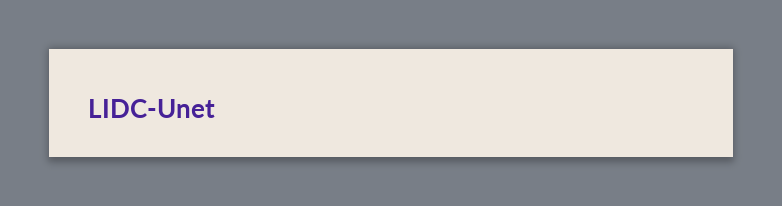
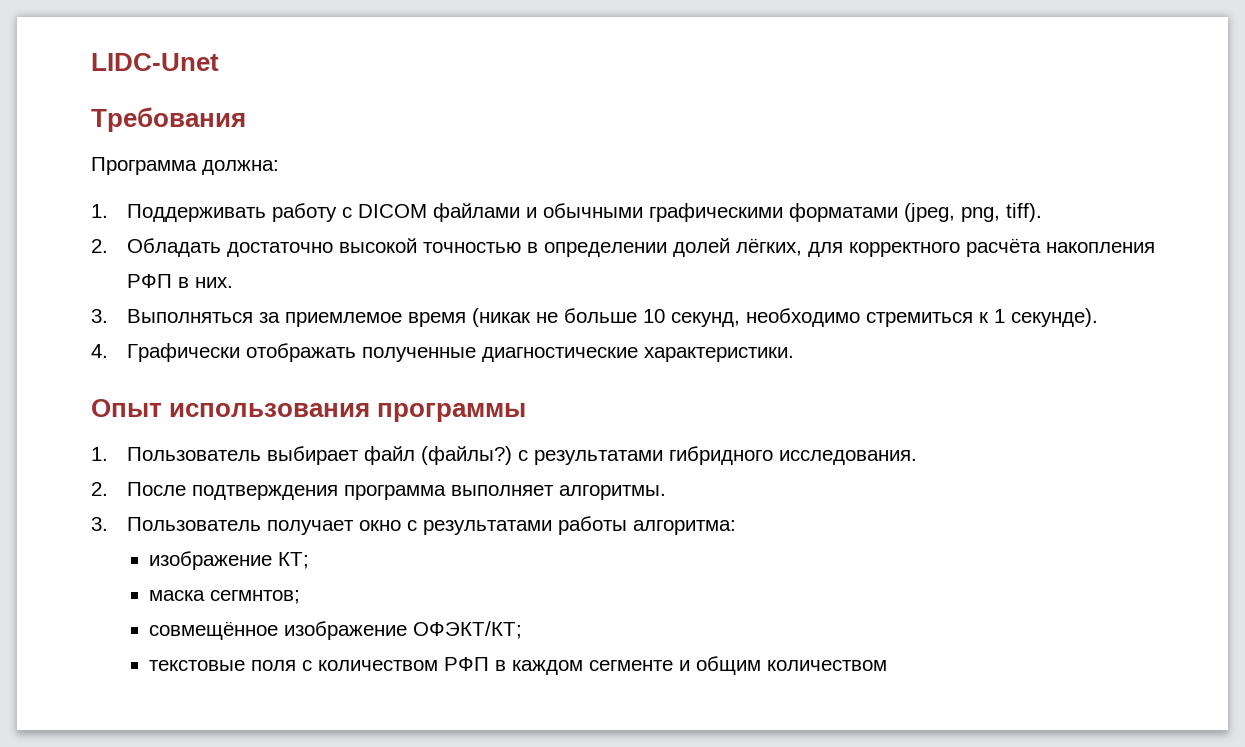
+ Требования
+ Программа должна:
+ 1. Поддерживать работу с DICOM файлами и обычными графическими форматами (jpeg, png, tiff).
+ 2. Обладать достаточно высокой точностью в определении долей лёгких, для корректного расчёта накопления РФП в них.
+ 3. Выполняться за приемлемое время (никак не больше 10 секунд, необходимо стремиться к 1 секунде).
+ 4. Графически отображать полученные диагностические характеристики.
+ Опыт использования программы
+ 1. Пользователь выбирает файл (файлы?) с результатами гибридного исследования.
+ 2. После подтверждения программа выполняет алгоритмы.
+ 3. Пользователь получает окно с результатами работы алгоритма:
+ изображение КТ;
+ маска сегмнтов;
+ совмещённое изображение ОФЭКТ/КТ;
+ текстовые поля с количеством РФП в каждом сегменте и общим количеством

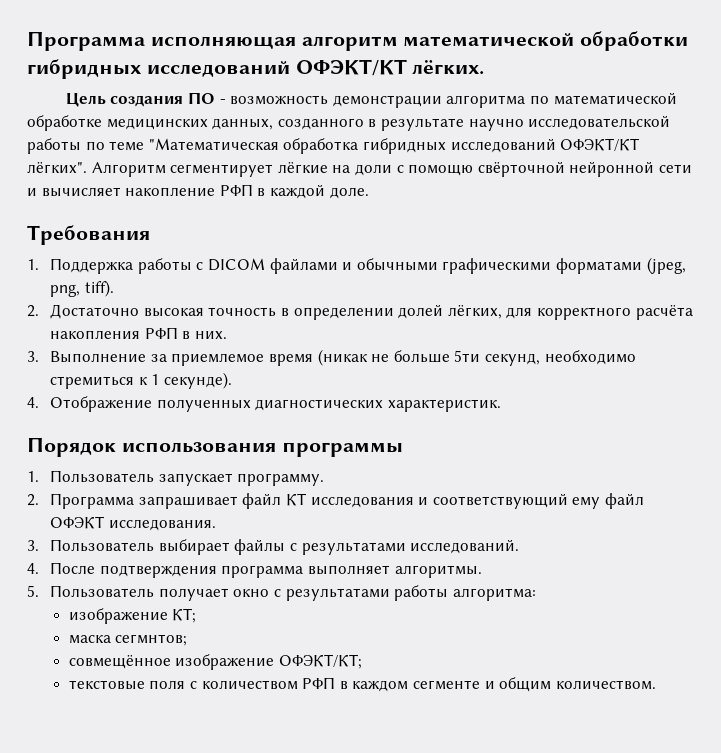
- LIDC-Unet
+ Программа исполняющая алгоритм математической обработки гибридных исследований ОФЭКТ/КТ лёгких.
+ Цель создания ПО - возможность демонстрации алгоритма по математической обработке медицинских данных, созданного в результате научно исследовательской работы по теме "Математическая обработка гибридных исследований ОФЭКТ/КТ лёгких". Алгоритм сегментирует лёгкие на доли с помощю свёрточной нейронной сети и вычисляет накопление РФП в каждой доле.
- Программа должна:
- 1. Поддерживать работу с DICOM файлами и обычными графическими форматами (jpeg, png, tiff).
+ 1. Поддержка работы с DICOM файлами и обычными графическими форматами (jpeg, png, tiff).
- 2. Обладать достаточно высокой точностью в определении долей лёгких, для корректного расчёта накопления РФП в них.
+ 2. Достаточно высокая точность в определении долей лёгких, для корректного расчёта накопления РФП в них.
- 3. Выполняться за приемлемое время (никак не больше 10 секунд, необходимо стремиться к 1 секунде).
+ 3. Выполнение за приемлемое время (никак не больше 5ти секунд, необходимо стремиться к 1 секунде).
- 4. Графически отображать полученные диагностические характеристики.
- Опыт использования программы
- 1. Пользователь выбирает файл (файлы?) с результатами гибридного исследования.
- 2. После подтверждения программа выполняет алгоритмы.
+ 4. Отображение полученных диагностических характеристик.
+ Порядок использования программы
+ 1. Пользователь запускает программу.
+ 2. Программа запрашивает файл КТ исследования и соответствующий ему файл ОФЭКТ исследования.
+ 3. Пользователь выбирает файлы с результатами исследований.
+ 4. После подтверждения программа выполняет алгоритмы.
- 3. Пользователь получает окно с результатами работы алгоритма:
+ 5. Пользователь получает окно с результатами работы алгоритма:
- текстовые поля с количеством РФП в каждом сегменте и общим количеством
+ текстовые поля с количеством РФП в каждом сегменте и общим количеством.

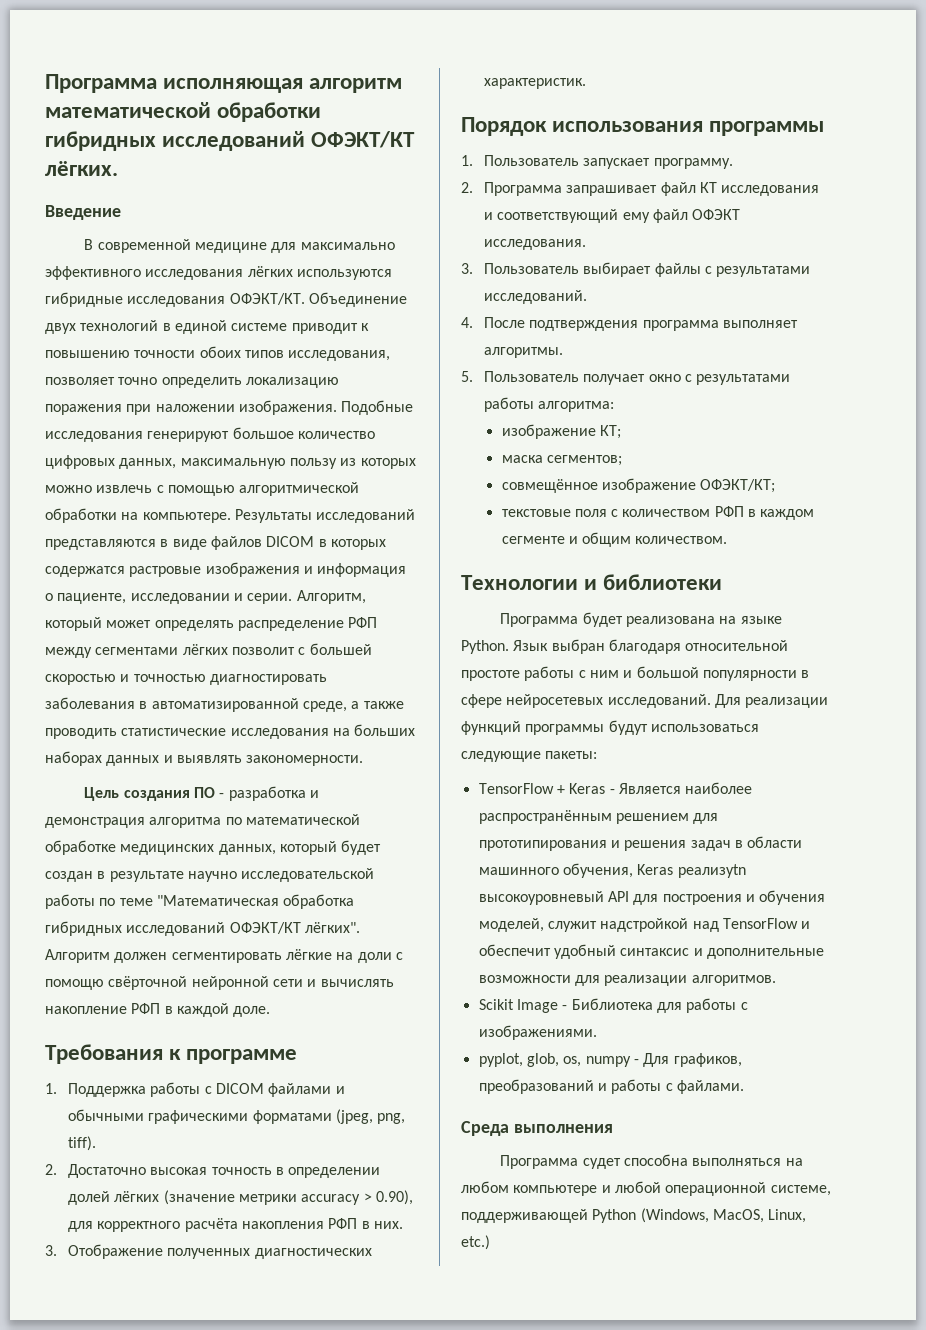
+ Введение
+ В современной медицине для максимально эффективного исследования лёгких используются гибридные исследования ОФЭКТ/КТ. Объединение двух технологий в единой системе приводит к повышению точности обоих типов исследования, позволяет точно определить локализацию поражения при наложении изображения. Подобные исследования генерируют большое количество цифровых данных, максимальную пользу из которых можно извлечь с помощью алгоритмической обработки на компьютере. Результаты исследований представляются в виде файлов DICOM в которых содержатся растровые изображения и информация о пациенте, исследовании и серии. Алгоритм, который может определять распределение РФП между сегментами лёгких позволит с большей скоростью и точностью диагностировать заболевания в автоматизированной среде, а также проводить статистические исследования на больших наборах данных и выявлять закономерности.
- Цель создания ПО - возможность демонстрации алгоритма по математической обработке медицинских данных, созданного в результате научно исследовательской работы по теме "Математическая обработка гибридных исследований ОФЭКТ/КТ лёгких".
+ Цель создания ПО - разработка и демонстрация алгоритма по математической обработке медицинских данных, который будет создан в результате научно исследовательской работы по теме "Математическая обработка гибридных исследований ОФЭКТ/КТ лёгких".
- Алгоритм сегментирует лёгкие на доли с помощю свёрточной нейронной сети и вычисляет накопление РФП в каждой доле.
+ Алгоритм должен сегментировать лёгкие на доли с помощю свёрточной нейронной сети и вычислять накопление РФП в каждой доле.
- Требования
+ Требования к программе
- 2. Достаточно высокая точность в определении долей лёгких, для корректного расчёта накопления РФП в них.
+ 2. Достаточно высокая точность в определении долей лёгких (значение метрики accuracy > 0.90), для корректного расчёта накопления РФП в них.
- 3. Выполнение за приемлемое время (никак не больше 5ти секунд, необходимо стремиться к 1 секунде).
- 4. Отображение полученных диагностических характеристик.
+ 3. Отображение полученных диагностических характеристик.
- маска сегмнтов;
+ маска сегментов;
+ Технологии и библиотеки
+ Программа будет реализована на языке Python. Язык выбран благодаря относительной простоте работы с ним и большой популярности в сфере нейросетевых исследований. Для реализации функций программы будут использоваться следующие пакеты:
+ TensorFlow + Keras - Является наиболее распространённым решением для прототипирования и решения задач в области машинного обучения, Keras реализуtn высокоуровневый API для построения и обучения моделей, служит надстройкой над TensorFlow и обеспечит удобный синтаксис и дополнительные возможности для реализации алгоритмов.
+ Scikit Image - Библиотека для работы с изображениями.
+ pyplot, glob, os, numpy - Для графиков, преобразований и работы с файлами.
+ Среда выполнения
+ Программа судет способна выполняться на любом компьютере и любой операционной системе, поддерживающей Python (Windows, MacOS, Linux, etc.)

